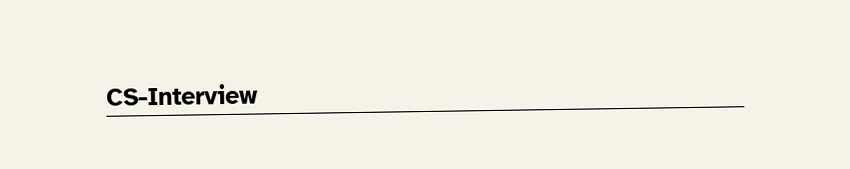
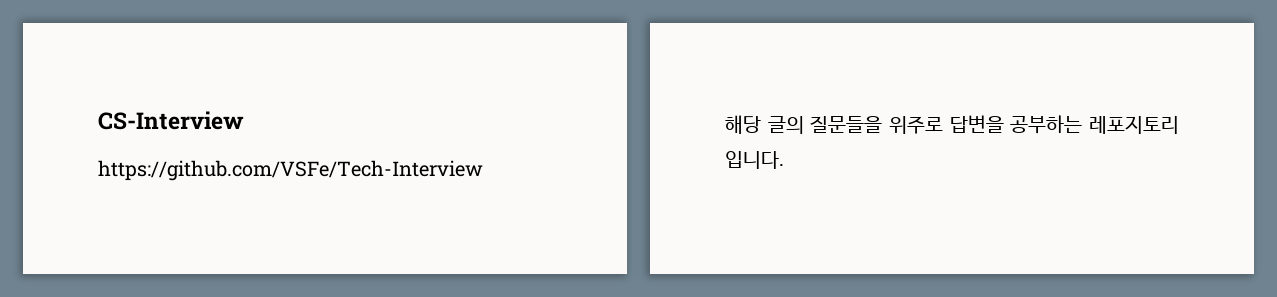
+ https://github.com/VSFe/Tech-Interview
+ 해당 글의 질문들을 위주로 답변을 공부하는 레포지토리 입니다.

